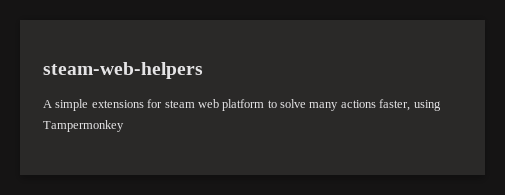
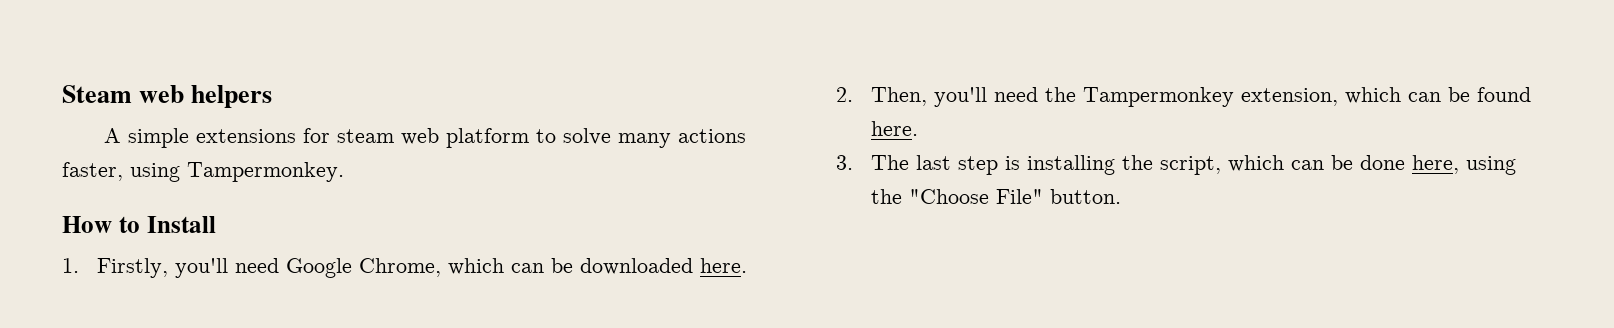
- steam-web-helpers
+ Steam web helpers
- A simple extensions for steam web platform to solve many actions faster, using Tampermonkey
+ A simple extensions for steam web platform to solve many actions faster, using Tampermonkey.
+ How to Install
+ 1. Firstly, you'll need Google Chrome, which can be downloaded here.
+ 2. Then, you'll need the Tampermonkey extension, which can be found here.
+ 3. The last step is installing the script, which can be done here, using the "Choose File" button.

